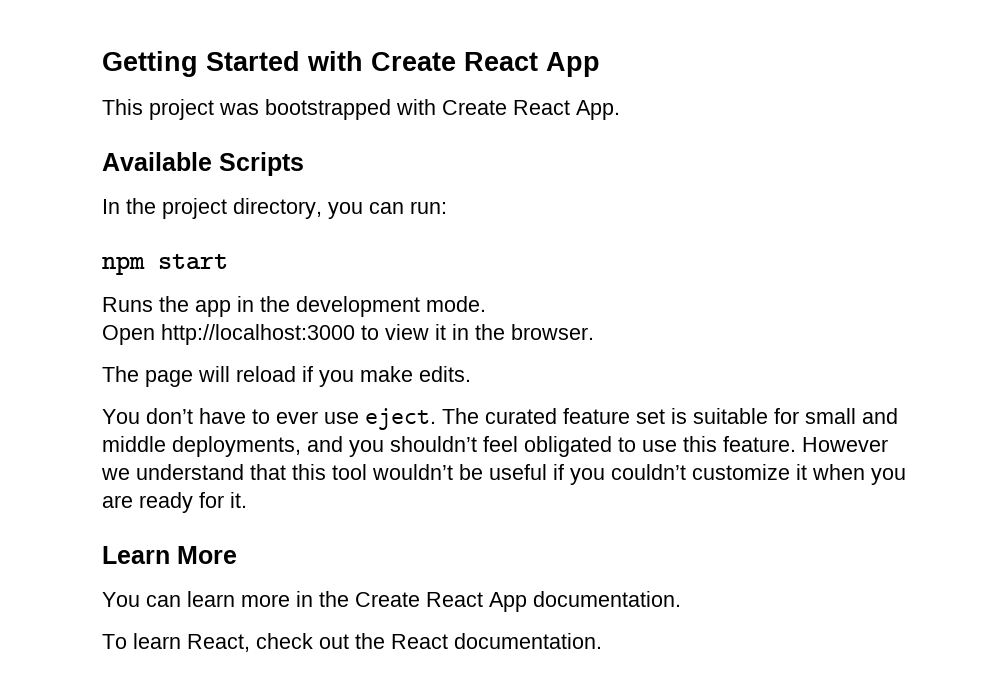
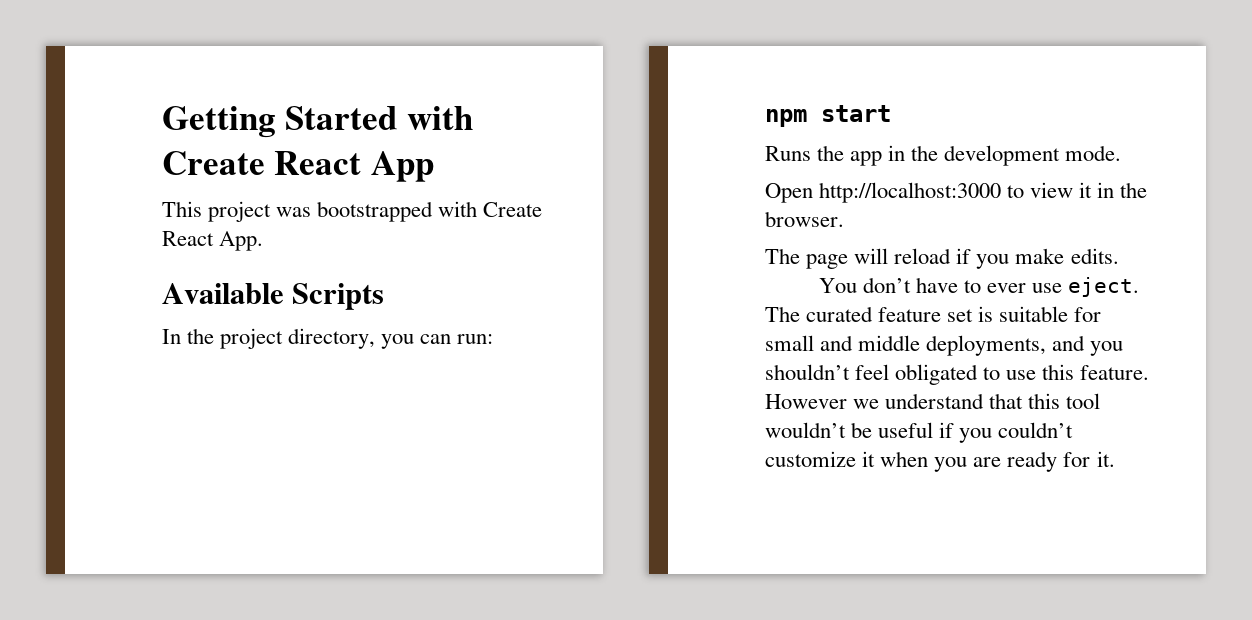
- Learn More
- You can learn more in the Create React App documentation.
- To learn React, check out the React documentation.

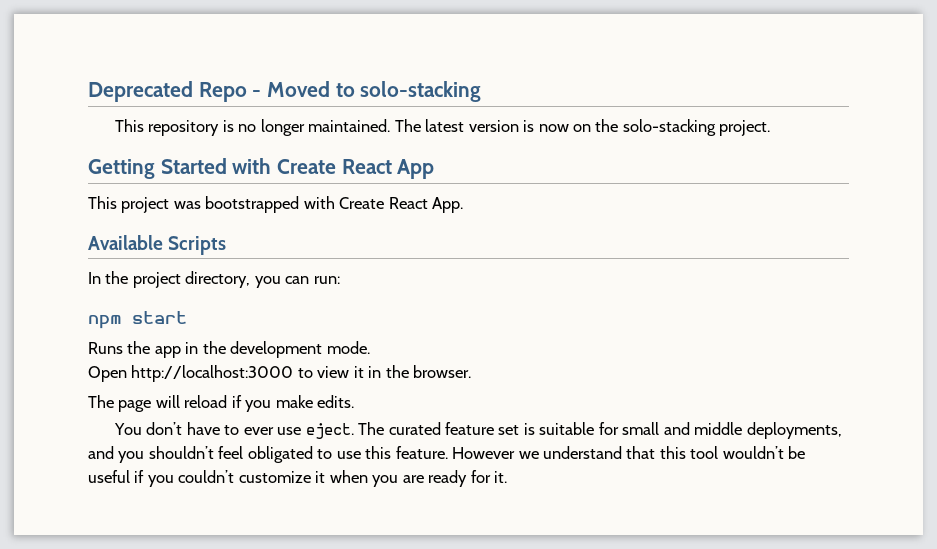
+ Deprecated Repo - Moved to solo-stacking
+ This repository is no longer maintained. The latest version is now on the solo-stacking project.

